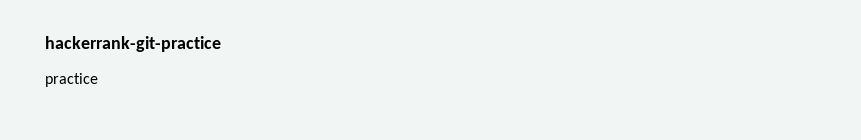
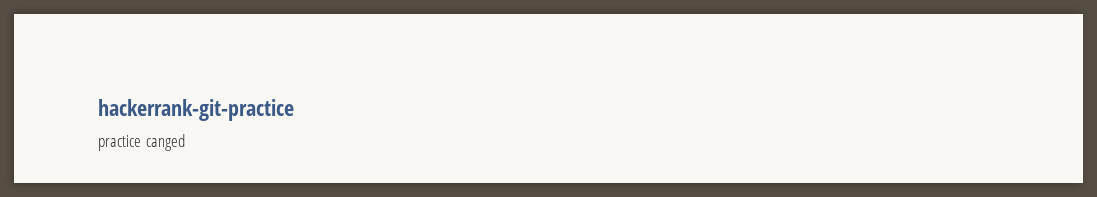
- practice
+ practice canged

